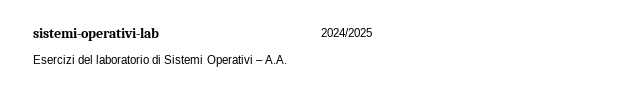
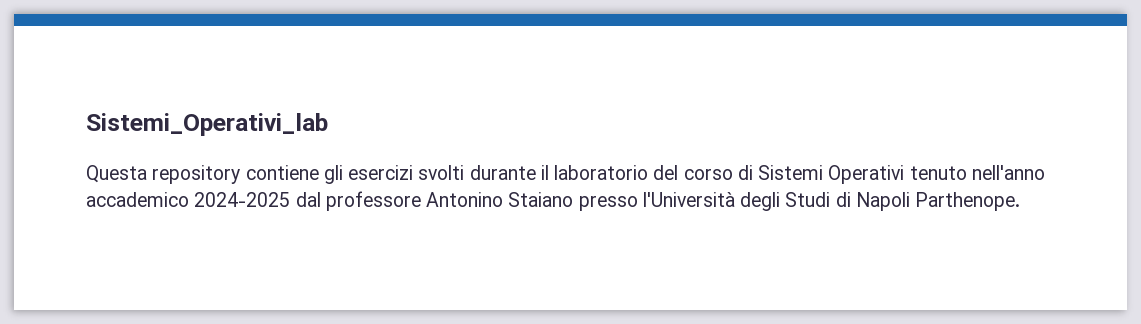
- sistemi-operativi-lab
- Esercizi del laboratorio di Sistemi Operativi – A.A. 2024/2025
+ Sistemi_Operativi_lab
+ Questa repository contiene gli esercizi svolti durante il laboratorio del corso di Sistemi Operativi tenuto nell'anno accademico 2024-2025 dal professore Antonino Staiano presso l'Università degli Studi di Napoli Parthenope.

